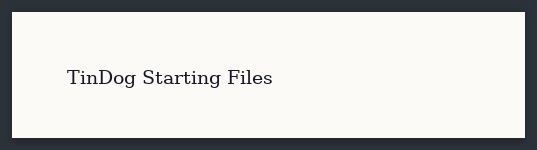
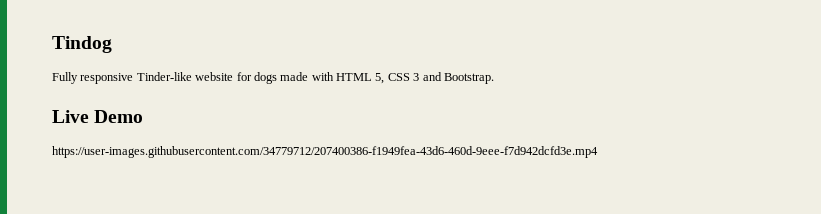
- TinDog Starting Files
+ Tindog
+ Fully responsive Tinder-like website for dogs made with HTML 5, CSS 3 and Bootstrap.
+ Live Demo
+ https://user-images.githubusercontent.com/34779712/207400386-f1949fea-43d6-460d-9eee-f7d942dcfd3e.mp4

